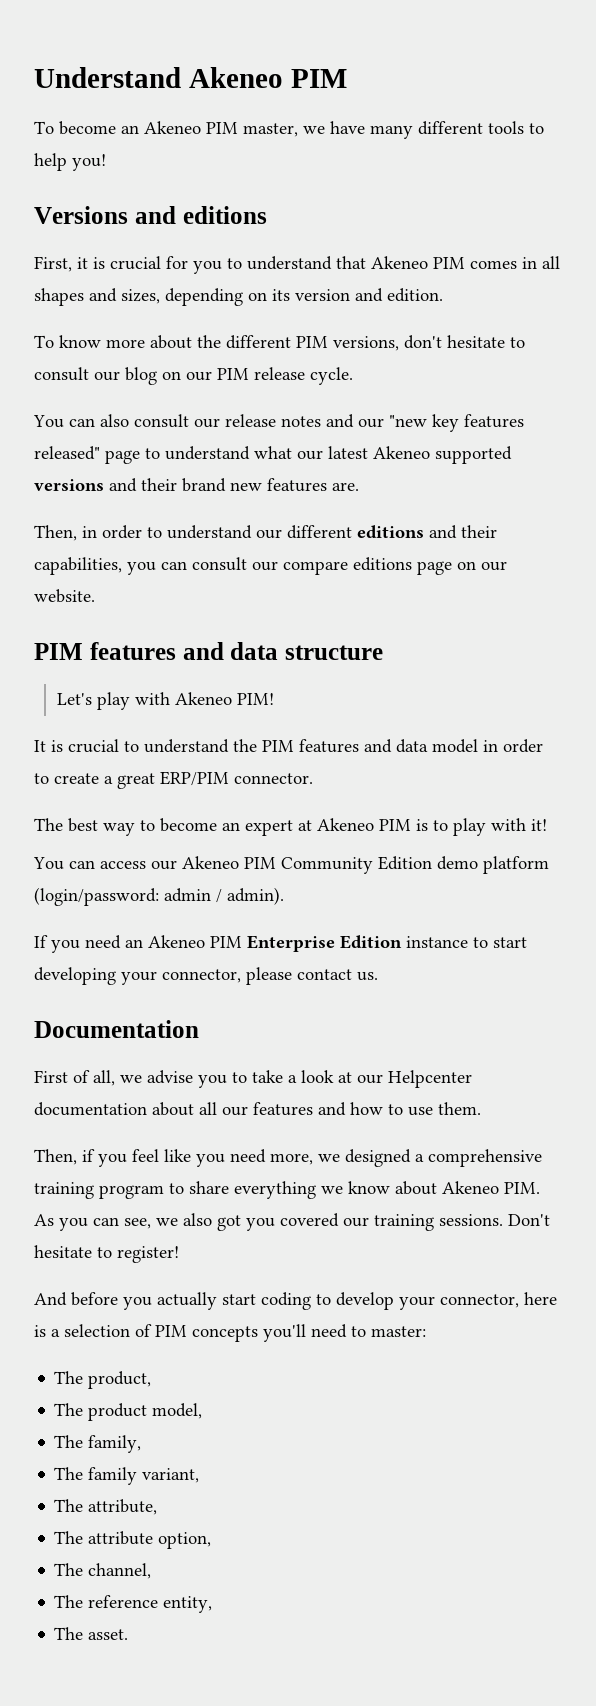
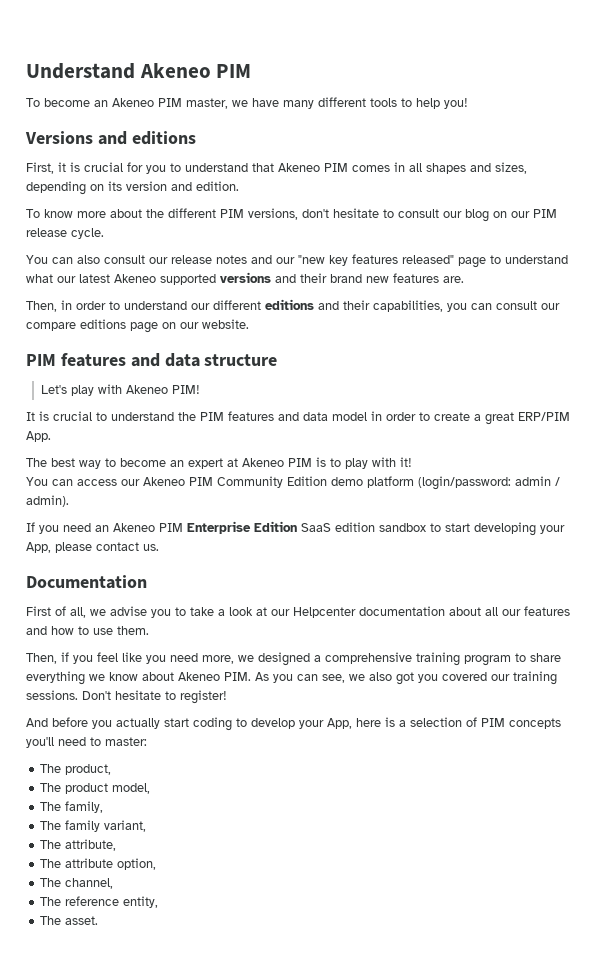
- It is crucial to understand the PIM features and data model in order to create a great ERP/PIM connector.
+ It is crucial to understand the PIM features and data model in order to create a great ERP/PIM App.
- If you need an Akeneo PIM Enterprise Edition instance to start developing your connector, please contact us.
+ If you need an Akeneo PIM Enterprise Edition SaaS edition sandbox to start developing your App, please contact us.
- And before you actually start coding to develop your connector, here is a selection of PIM concepts you'll need to master:
+ And before you actually start coding to develop your App, here is a selection of PIM concepts you'll need to master:

